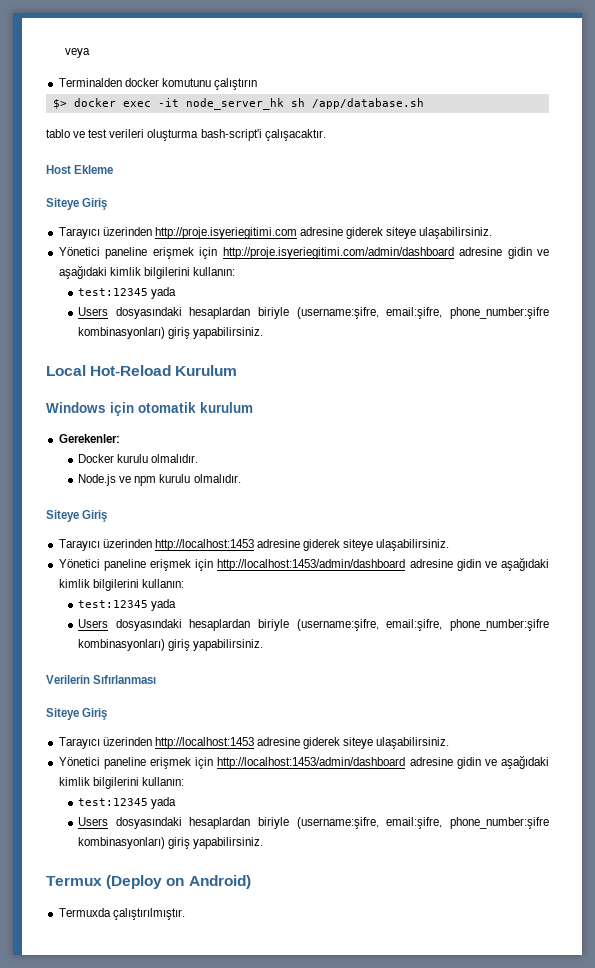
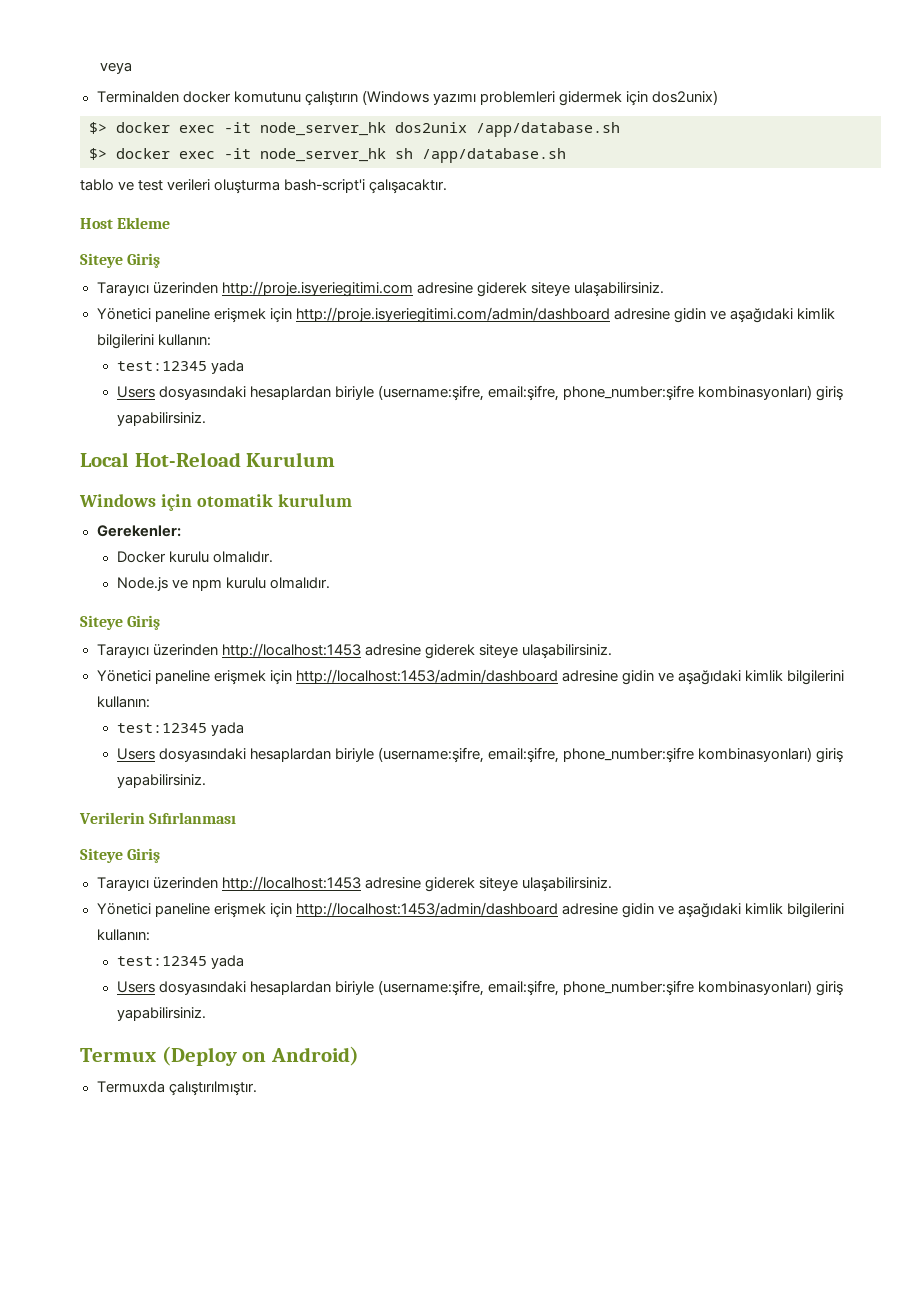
- Terminalden docker komutunu çalıştırın
+ Terminalden docker komutunu çalıştırın (Windows yazımı problemleri gidermek için dos2unix)
+ $> docker exec -it node_server_hk dos2unix /app/database.sh

